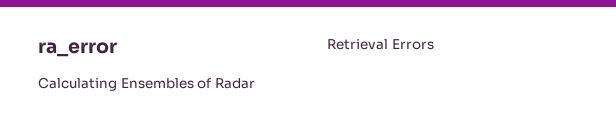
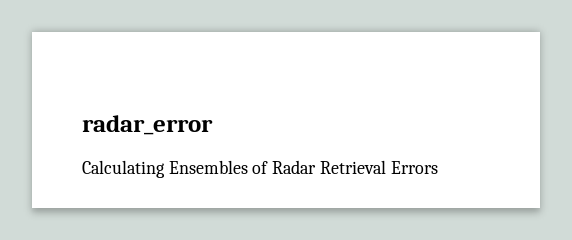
- ra_error
+ radar_error

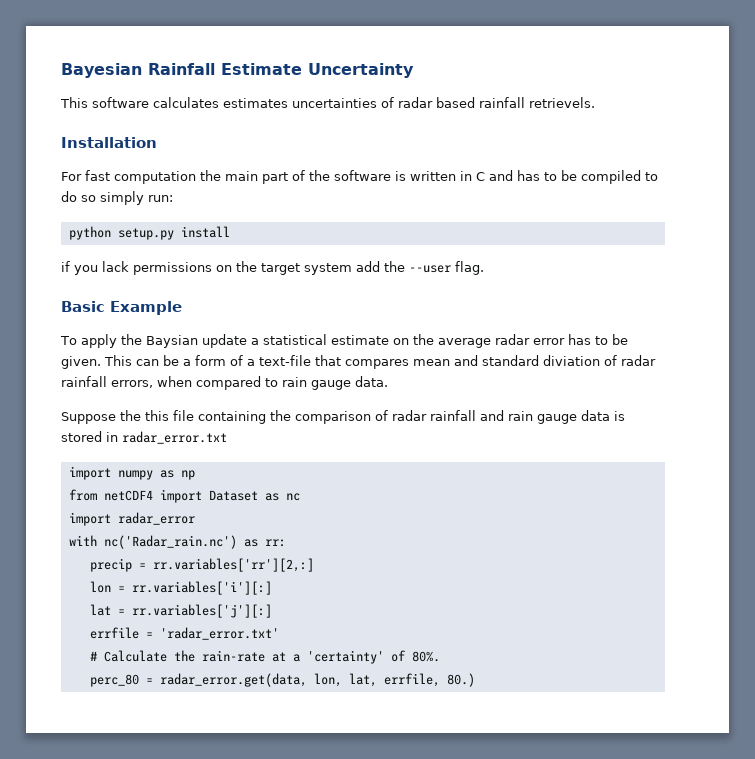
- radar_error
- Calculating Ensembles of Radar Retrieval Errors
+ Bayesian Rainfall Estimate Uncertainty
+ This software calculates estimates uncertainties of radar based rainfall retrievels.
+ Installation
+ For fast computation the main part of the software is written in C and has to be compiled to do so simply run:
+ python setup.py install
+ if you lack permissions on the target system add the --user flag.
+ Basic Example
+ To apply the Baysian update a statistical estimate on the average radar error has to be given. This can be a form of a text-file that compares mean and standard diviation of radar rainfall errors, when compared to rain gauge data.
+ Suppose the this file containing the comparison of radar rainfall and rain gauge data is stored in radar_error.txt
+ import numpy as np
+ from netCDF4 import Dataset as nc
+ import radar_error
+ with nc('Radar_rain.nc') as rr:
+ precip = rr.variables['rr'][2,:]
+ lon = rr.variables['i'][:]
+ lat = rr.variables['j'][:]
+ errfile = 'radar_error.txt'
+ # Calculate the rain-rate at a 'certainty' of 80%.
+ perc_80 = radar_error.get(data, lon, lat, errfile, 80.)

